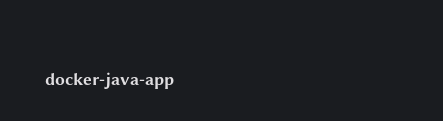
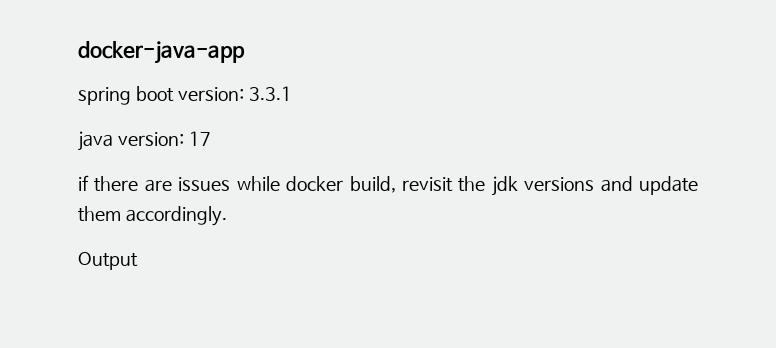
+ spring boot version: 3.3.1
+ java version: 17
+ if there are issues while docker build, revisit the jdk versions and update them accordingly.
+ Output

